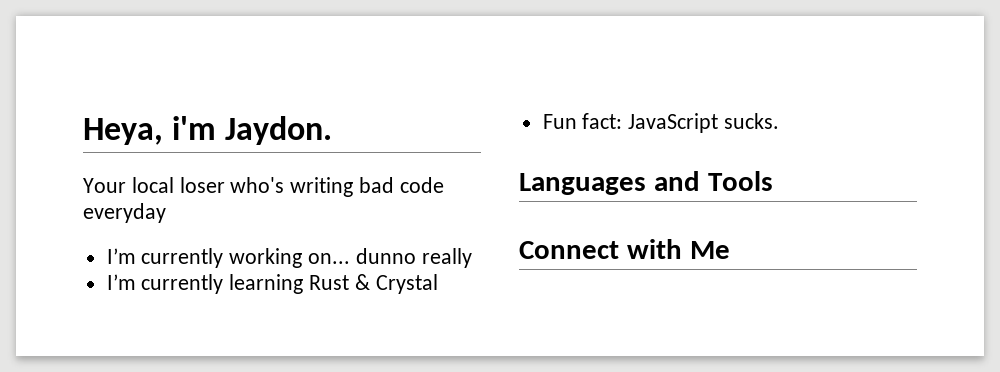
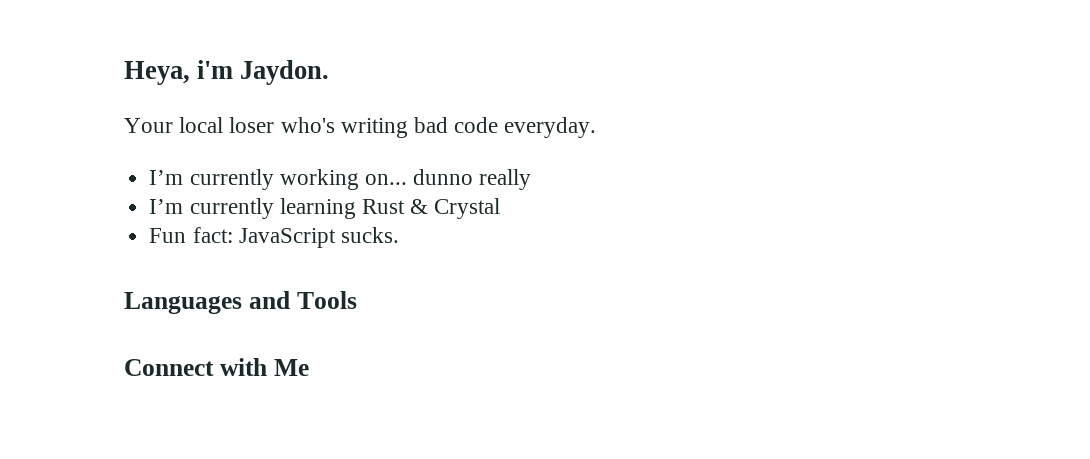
- Your local loser who's writing bad code everyday
+ Your local loser who's writing bad code everyday.

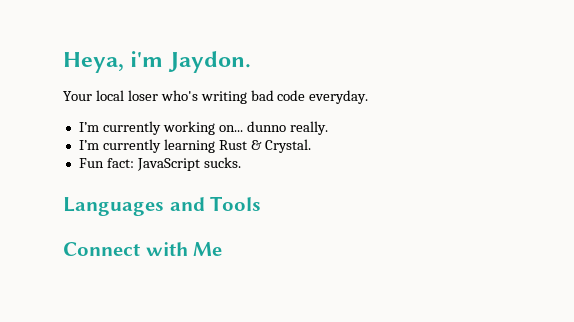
- I’m currently working on... dunno really
+ I’m currently working on... dunno really.
- I’m currently learning Rust & Crystal
+ I’m currently learning Rust & Crystal.

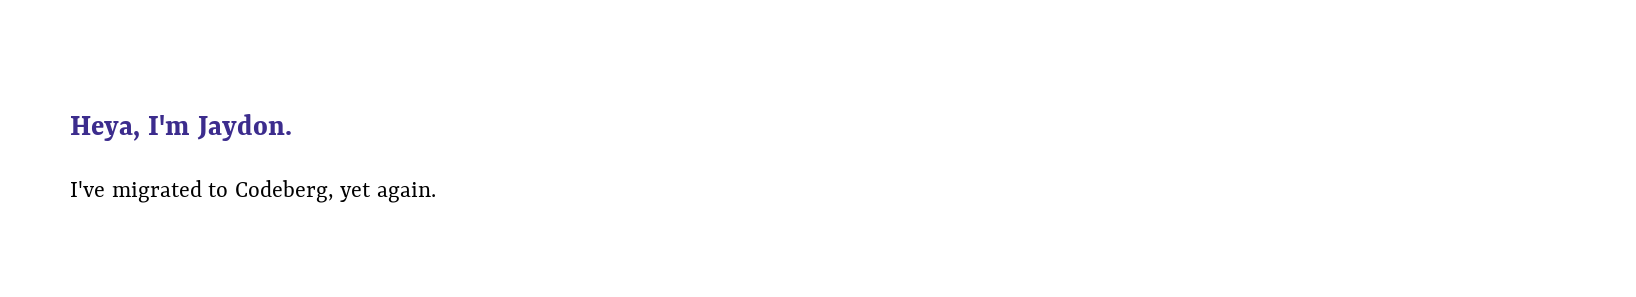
- Heya, i'm Jaydon.
+ Heya, I'm Jaydon.
- Your local loser who's writing bad code everyday.
- I’m currently working on... dunno really.
- I’m currently learning Rust & Crystal.
- Fun fact: JavaScript sucks.
- Languages and Tools
- Connect with Me
+ I've migrated to Codeberg, yet again.

